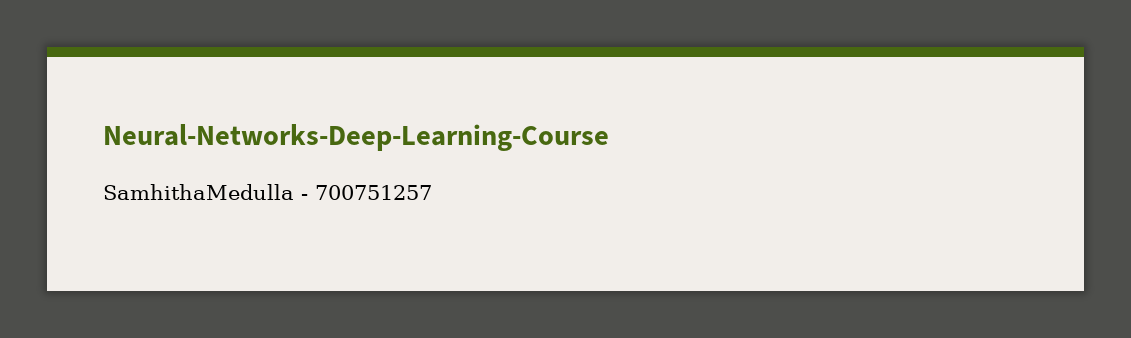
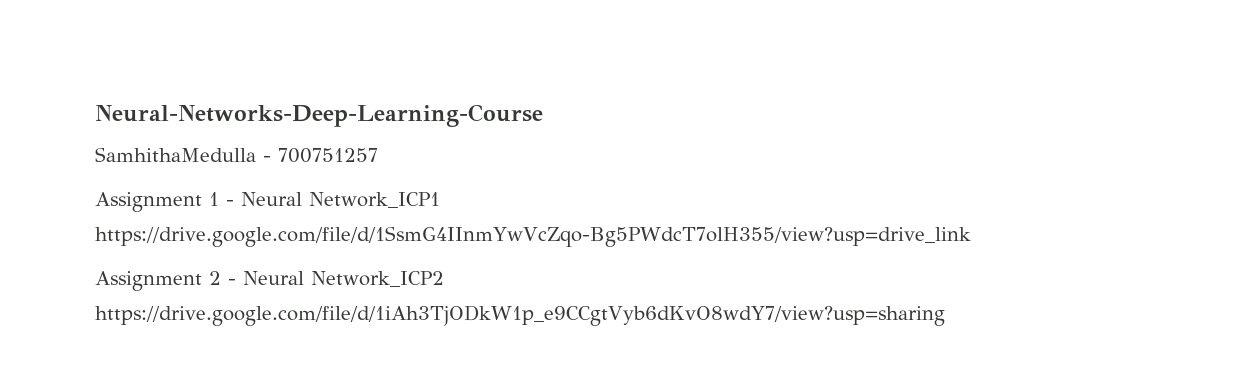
+ Assignment 1 - Neural Network_ICP1 https://drive.google.com/file/d/1SsmG4IInmYwVcZqo-Bg5PWdcT7olH355/view?usp=drive_link
+ Assignment 2 - Neural Network_ICP2 https://drive.google.com/file/d/1iAh3TjODkW1p_e9CCgtVyb6dKvO8wdY7/view?usp=sharing

